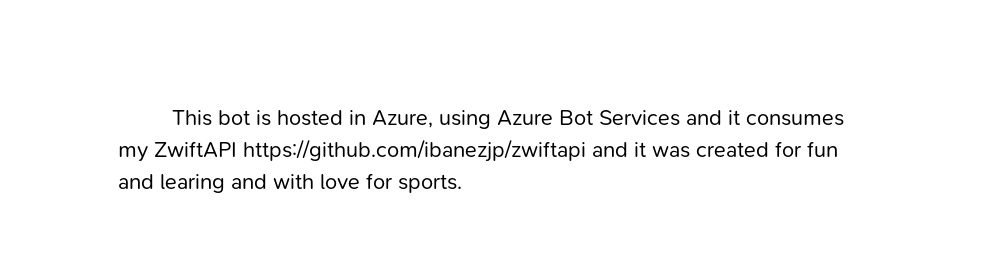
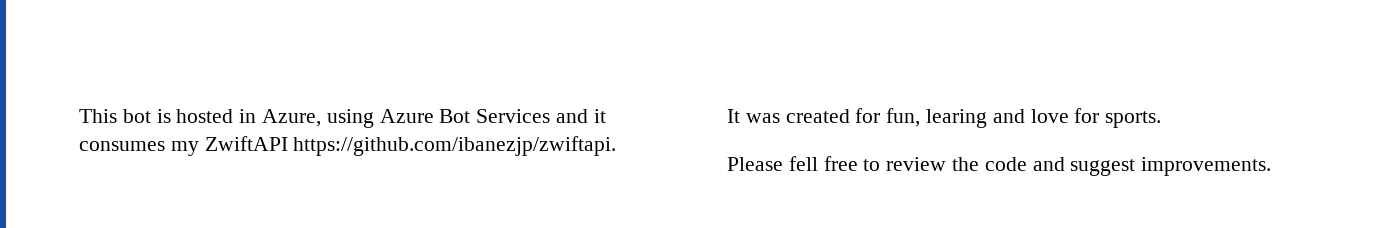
- This bot is hosted in Azure, using Azure Bot Services and it consumes my ZwiftAPI https://github.com/ibanezjp/zwiftapi and it was created for fun and learing and with love for sports.
+ This bot is hosted in Azure, using Azure Bot Services and it consumes my ZwiftAPI https://github.com/ibanezjp/zwiftapi.
+ It was created for fun, learing and love for sports.
+ Please fell free to review the code and suggest improvements.

